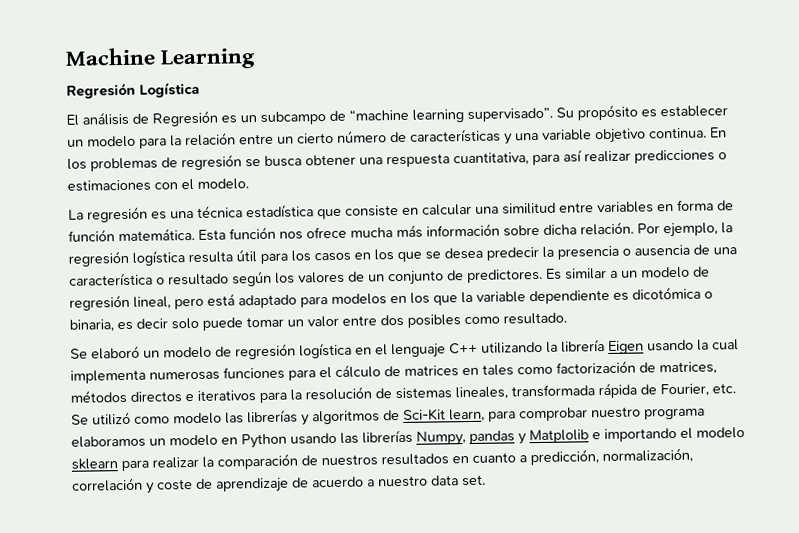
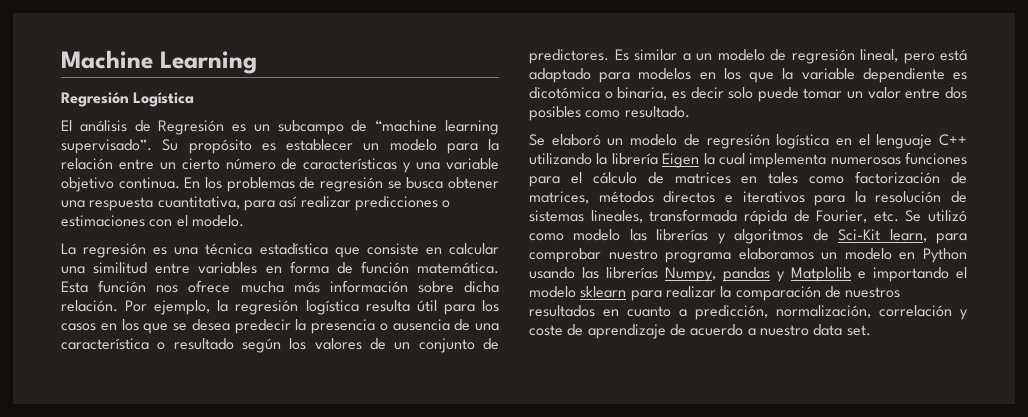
- Se elaboró un modelo de regresión logística en el lenguaje C++ utilizando la librería Eigen usando la cual implementa numerosas funciones para el cálculo de matrices en tales como factorización de matrices, métodos directos e iterativos para la resolución de sistemas lineales, transformada rápida de Fourier, etc. Se utilizó como modelo las librerías y algoritmos de Sci-Kit learn, para comprobar nuestro programa elaboramos un modelo en Python usando las librerías Numpy, pandas y Matplolib e importando el modelo sklearn para realizar la comparación de nuestros resultados en cuanto a predicción, normalización, correlación y coste de aprendizaje de acuerdo a nuestro data set.
+ Se elaboró un modelo de regresión logística en el lenguaje C++ utilizando la librería Eigen la cual implementa numerosas funciones para el cálculo de matrices en tales como factorización de matrices, métodos directos e iterativos para la resolución de sistemas lineales, transformada rápida de Fourier, etc. Se utilizó como modelo las librerías y algoritmos de Sci-Kit learn, para comprobar nuestro programa elaboramos un modelo en Python usando las librerías Numpy, pandas y Matplolib e importando el modelo sklearn para realizar la comparación de nuestros resultados en cuanto a predicción, normalización, correlación y coste de aprendizaje de acuerdo a nuestro data set.

